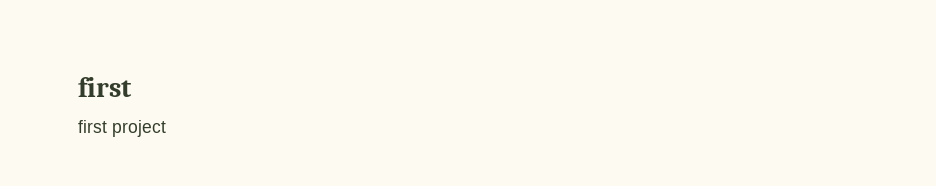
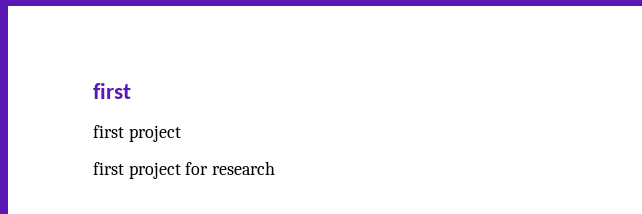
+ first project for research

